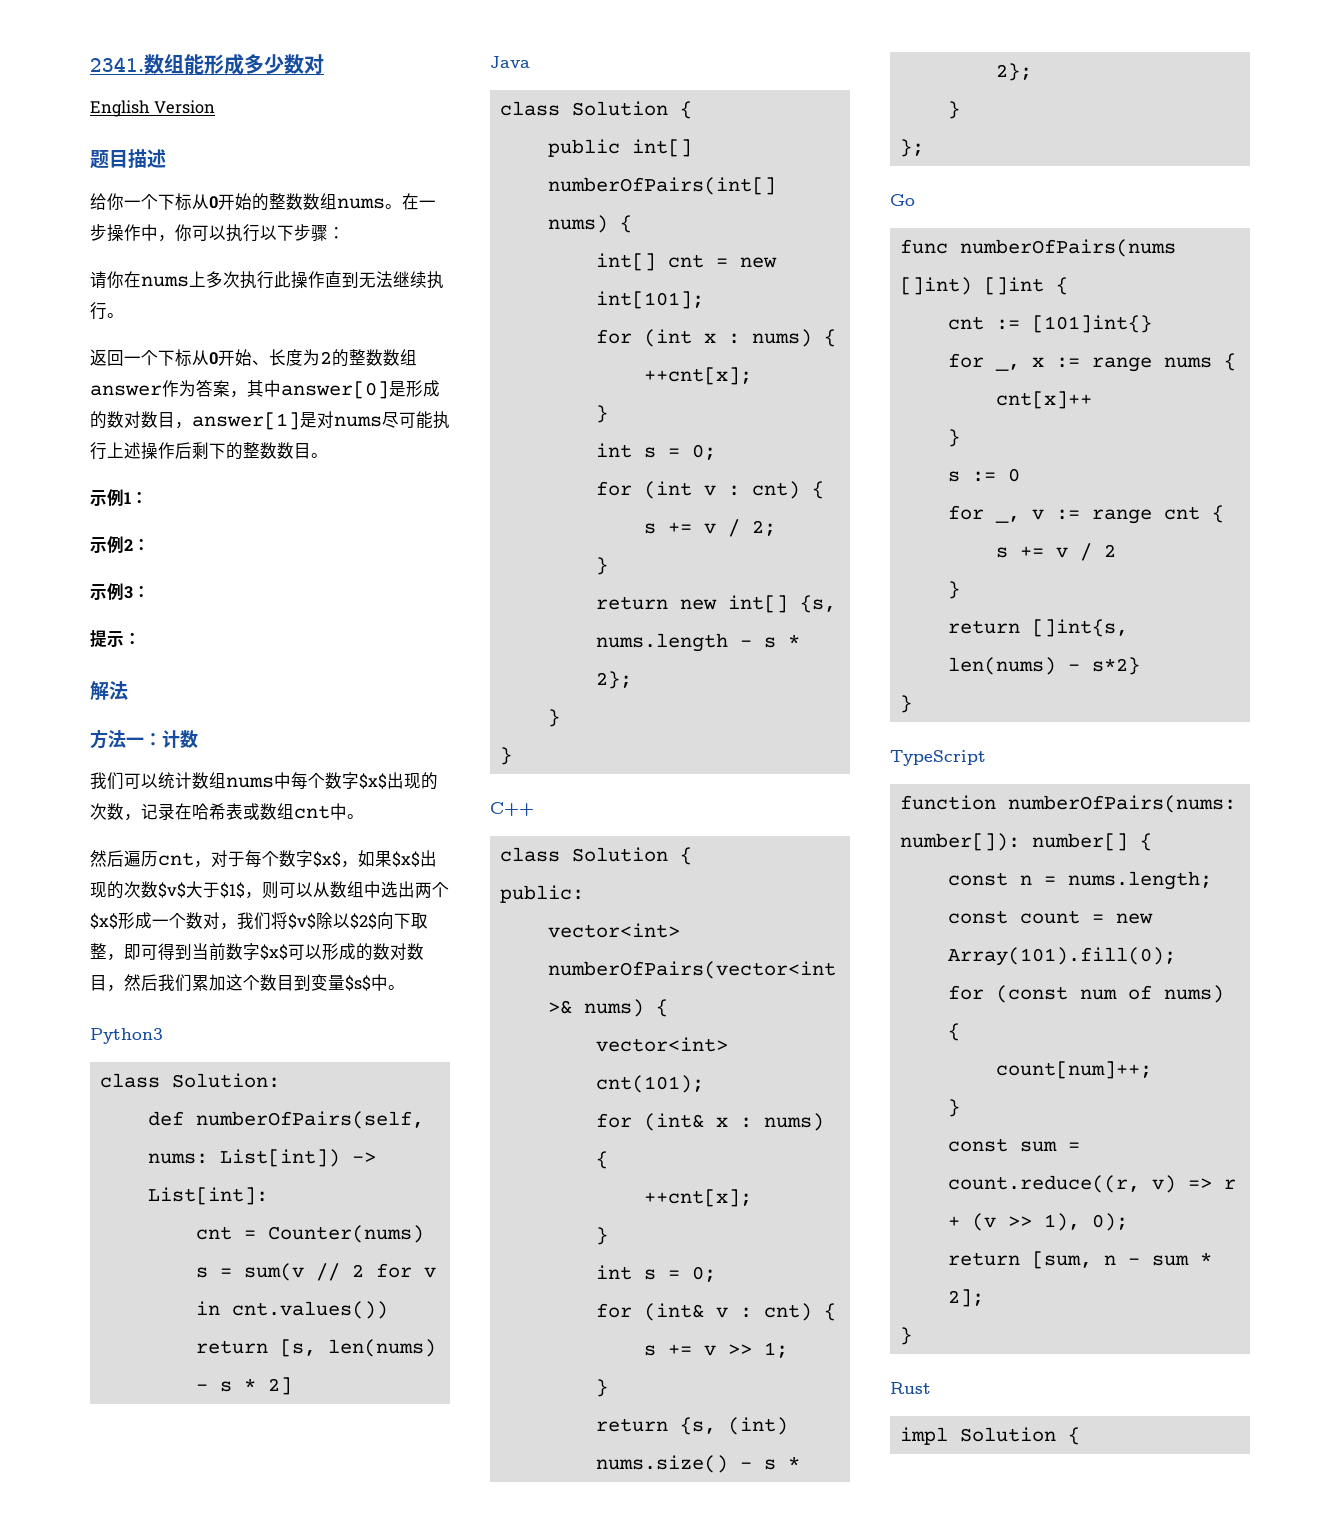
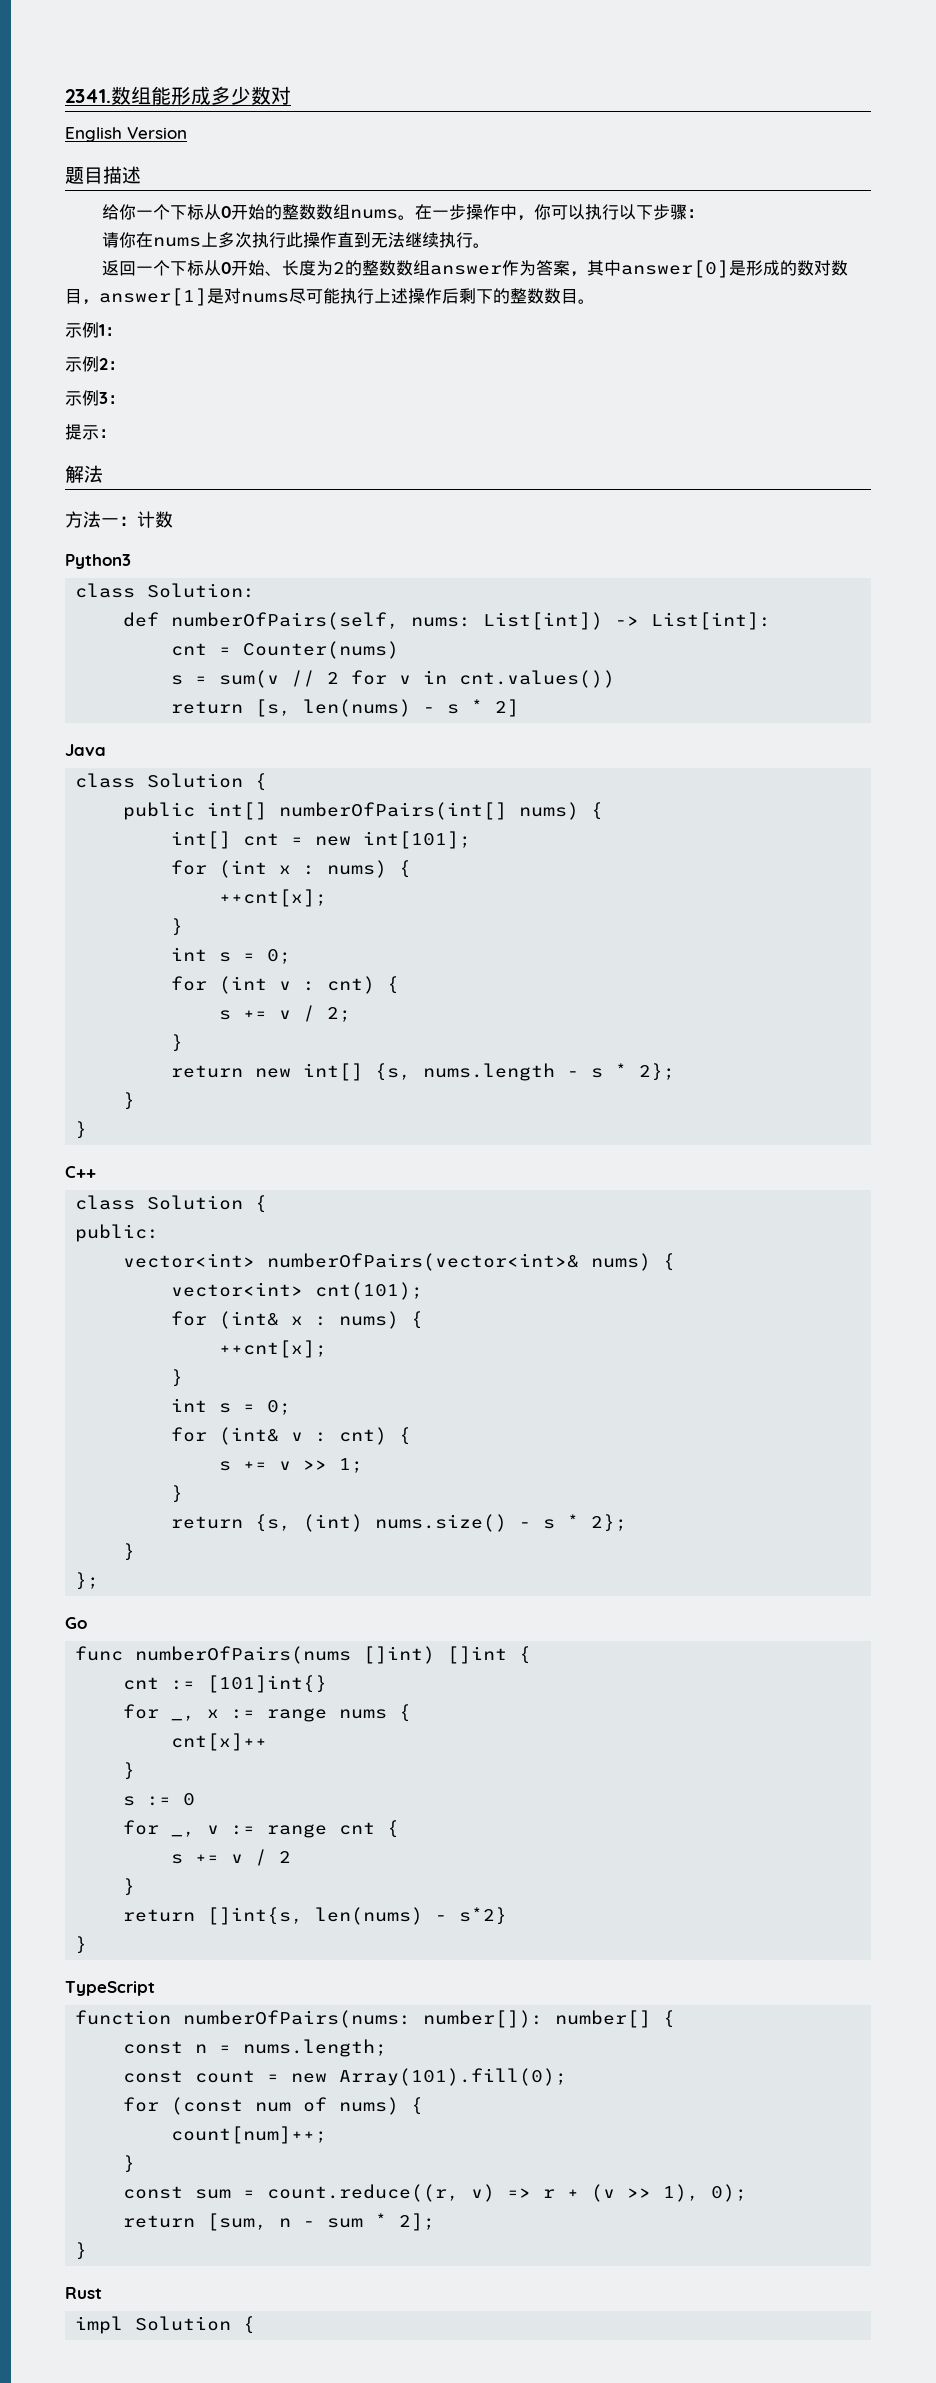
- 我们可以统计数组nums中每个数字$x$出现的次数，记录在哈希表或数组cnt中。
- 然后遍历cnt，对于每个数字$x$，如果$x$出现的次数$v$大于$1$，则可以从数组中选出两个$x$形成一个数对，我们将$v$除以$2$向下取整，即可得到当前数字$x$可以形成的数对数目，然后我们累加这个数目到变量$s$中。

